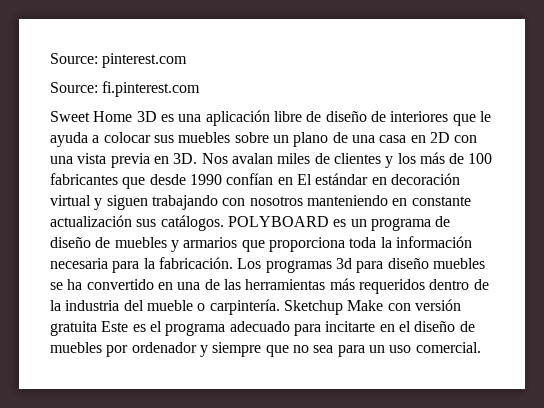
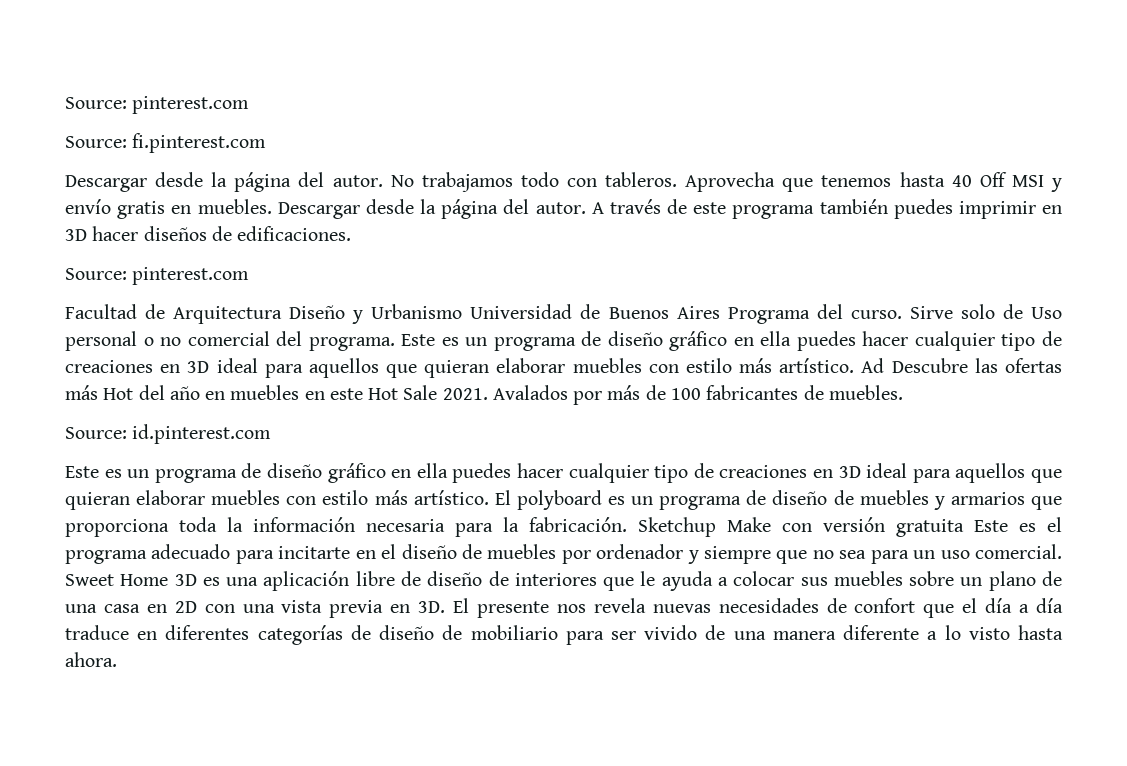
+ Descargar desde la página del autor. No trabajamos todo con tableros. Aprovecha que tenemos hasta 40 Off MSI y envío gratis en muebles. Descargar desde la página del autor. A través de este programa también puedes imprimir en 3D hacer diseños de edificaciones.
+ Source: pinterest.com
+ Facultad de Arquitectura Diseño y Urbanismo Universidad de Buenos Aires Programa del curso. Sirve solo de Uso personal o no comercial del programa. Este es un programa de diseño gráfico en ella puedes hacer cualquier tipo de creaciones en 3D ideal para aquellos que quieran elaborar muebles con estilo más artístico. Ad Descubre las ofertas más Hot del año en muebles en este Hot Sale 2021. Avalados por más de 100 fabricantes de muebles.
+ Source: id.pinterest.com
+ Este es un programa de diseño gráfico en ella puedes hacer cualquier tipo de creaciones en 3D ideal para aquellos que quieran elaborar muebles con estilo más artístico. El polyboard es un programa de diseño de muebles y armarios que proporciona toda la información necesaria para la fabricación. Sketchup Make con versión gratuita Este es el programa adecuado para incitarte en el diseño de muebles por ordenador y siempre que no sea para un uso comercial.
- Nos avalan miles de clientes y los más de 100 fabricantes que desde 1990 confían en El estándar en decoración virtual y siguen trabajando con nosotros manteniendo en constante actualización sus catálogos. POLYBOARD es un programa de diseño de muebles y armarios que proporciona toda la información necesaria para la fabricación. Los programas 3d para diseño muebles se ha convertido en una de las herramientas más requeridos dentro de la industria del mueble o carpintería. Sketchup Make con versión gratuita Este es el programa adecuado para incitarte en el diseño de muebles por ordenador y siempre que no sea para un uso comercial.
+ El presente nos revela nuevas necesidades de confort que el día a día traduce en diferentes categorías de diseño de mobiliario para ser vivido de una manera diferente a lo visto hasta ahora.

